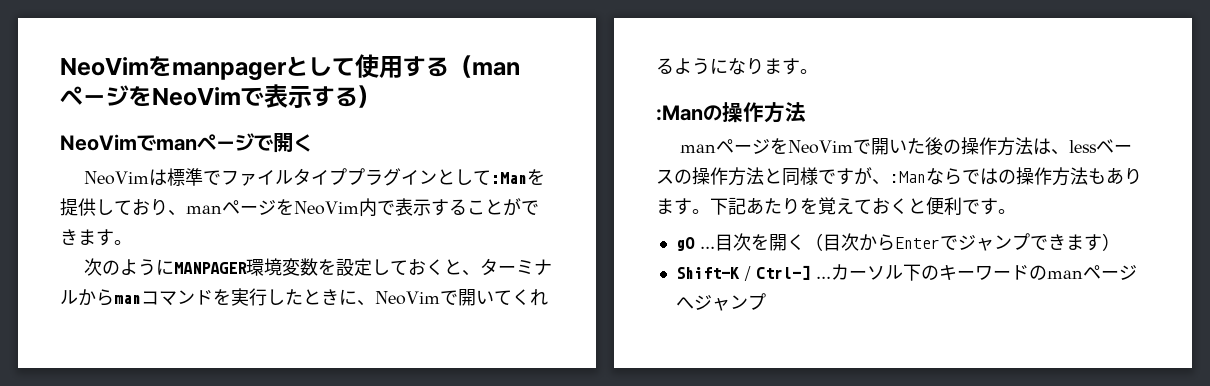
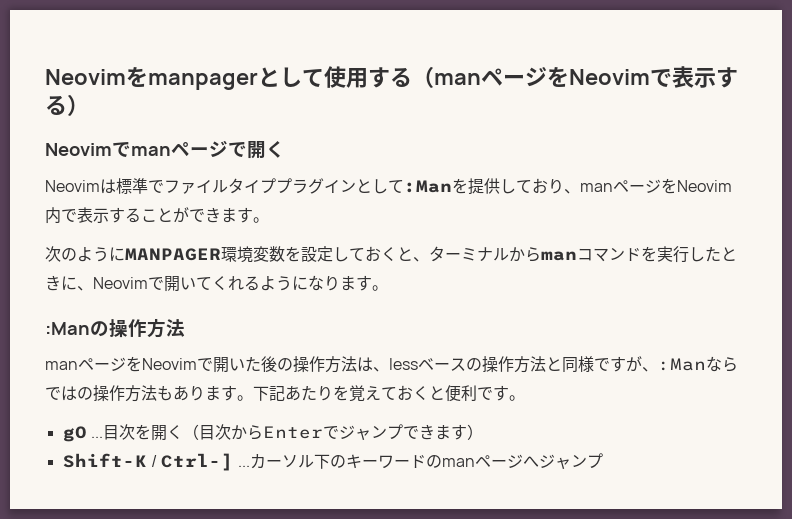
- NeoVimをmanpagerとして使用する（manページをNeoVimで表示する）
+ Neovimをmanpagerとして使用する（manページをNeovimで表示する）
- NeoVimでmanページで開く
+ Neovimでmanページで開く
- NeoVimは標準でファイルタイププラグインとして:Manを提供しており、manページをNeoVim内で表示することができます。
+ Neovimは標準でファイルタイププラグインとして:Manを提供しており、manページをNeovim内で表示することができます。
- 次のようにMANPAGER環境変数を設定しておくと、ターミナルからmanコマンドを実行したときに、NeoVimで開いてくれるようになります。
+ 次のようにMANPAGER環境変数を設定しておくと、ターミナルからmanコマンドを実行したときに、Neovimで開いてくれるようになります。
- manページをNeoVimで開いた後の操作方法は、lessベースの操作方法と同様ですが、:Manならではの操作方法もあります。
+ manページをNeovimで開いた後の操作方法は、lessベースの操作方法と同様ですが、:Manならではの操作方法もあります。

